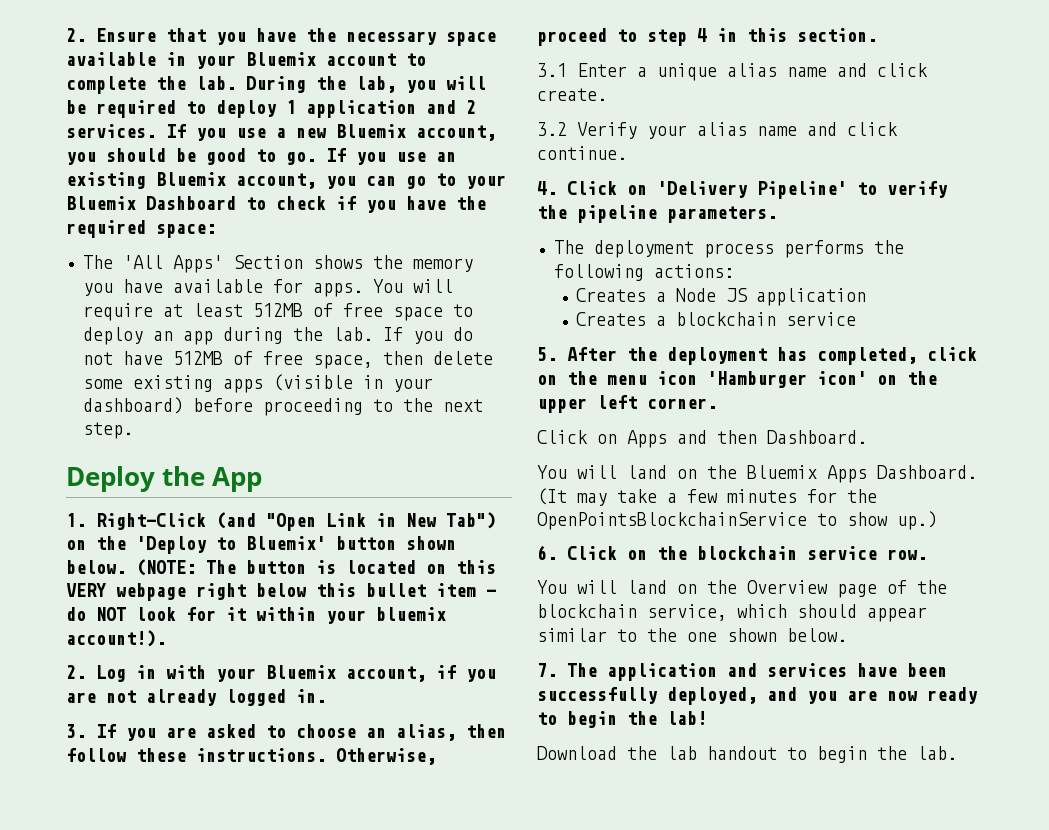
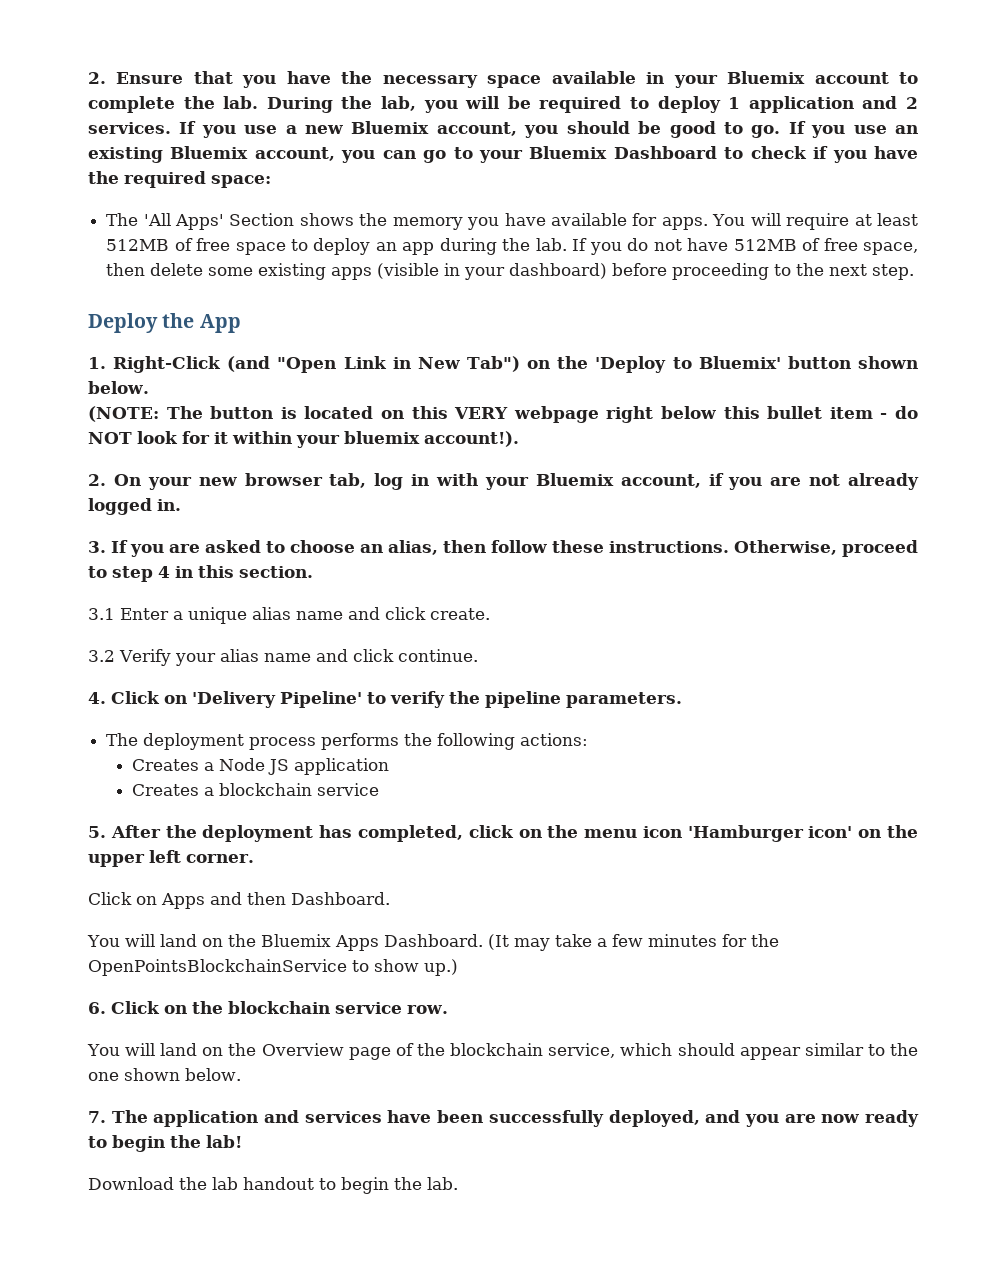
- 1. Right-Click (and "Open Link in New Tab") on the 'Deploy to Bluemix' button shown below. (NOTE: The button is located on this VERY webpage right below this bullet item - do NOT look for it within your bluemix account!).
+ 1. Right-Click (and "Open Link in New Tab") on the 'Deploy to Bluemix' button shown below.
+ (NOTE: The button is located on this VERY webpage right below this bullet item - do NOT look for it within your bluemix account!).
- 2. Log in with your Bluemix account, if you are not already logged in.
+ 2. On your new browser tab, log in with your Bluemix account, if you are not already logged in.

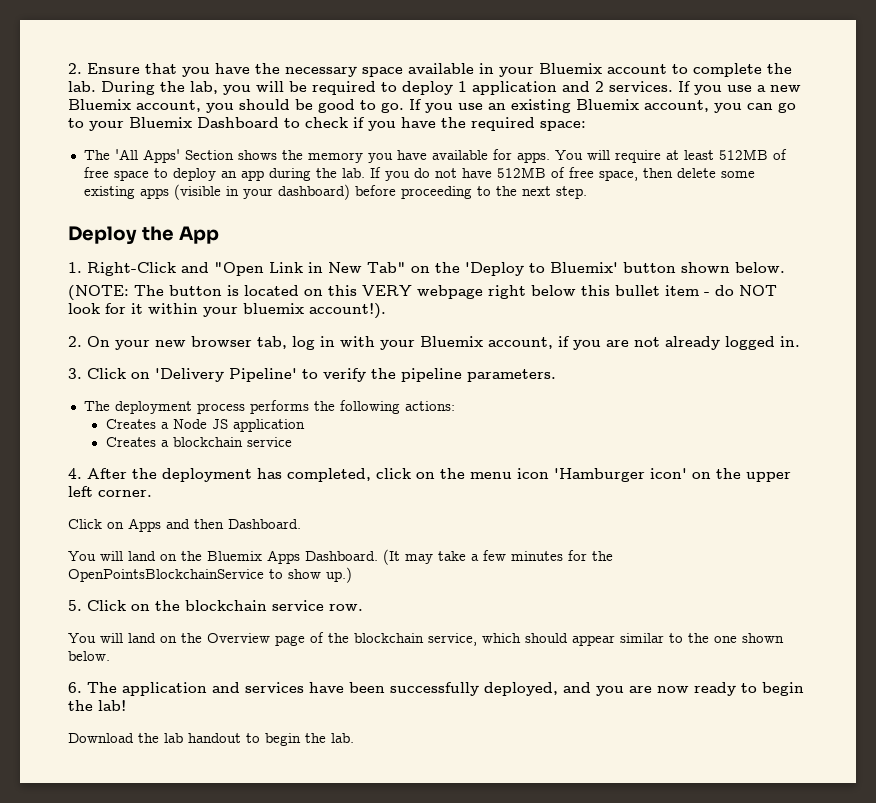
- 1. Right-Click (and "Open Link in New Tab") on the 'Deploy to Bluemix' button shown below.
+ 1. Right-Click and "Open Link in New Tab" on the 'Deploy to Bluemix' button shown below.
- 3. If you are asked to choose an alias, then follow these instructions. Otherwise, proceed to step 4 in this section.
- 3.1 Enter a unique alias name and click create.
- 3.2 Verify your alias name and click continue.
- 4. Click on 'Delivery Pipeline' to verify the pipeline parameters.
+ 3. Click on 'Delivery Pipeline' to verify the pipeline parameters.
- 5. After the deployment has completed, click on the menu icon 'Hamburger icon' on the upper left corner.
+ 4. After the deployment has completed, click on the menu icon 'Hamburger icon' on the upper left corner.
- 6. Click on the blockchain service row.
+ 5. Click on the blockchain service row.
- 7. The application and services have been successfully deployed, and you are now ready to begin the lab!
+ 6. The application and services have been successfully deployed, and you are now ready to begin the lab!

